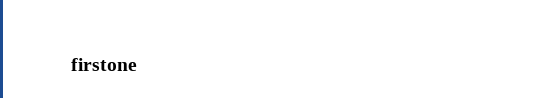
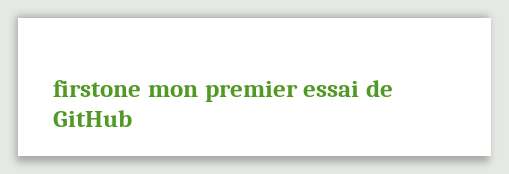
- firstone
+ firstone mon premier essai de GitHub

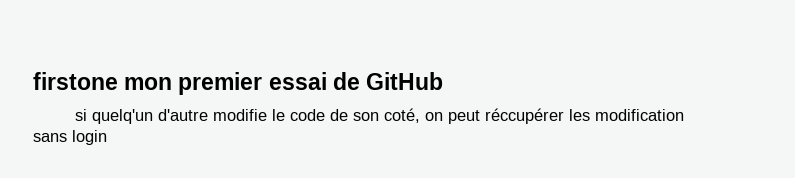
+ si quelq'un d'autre modifie le code de son coté, on peut réccupérer les modification sans login

